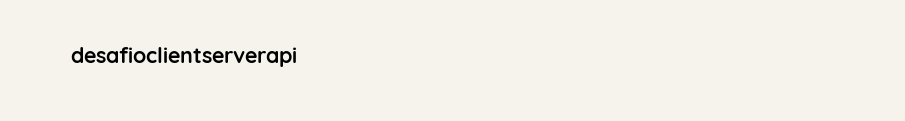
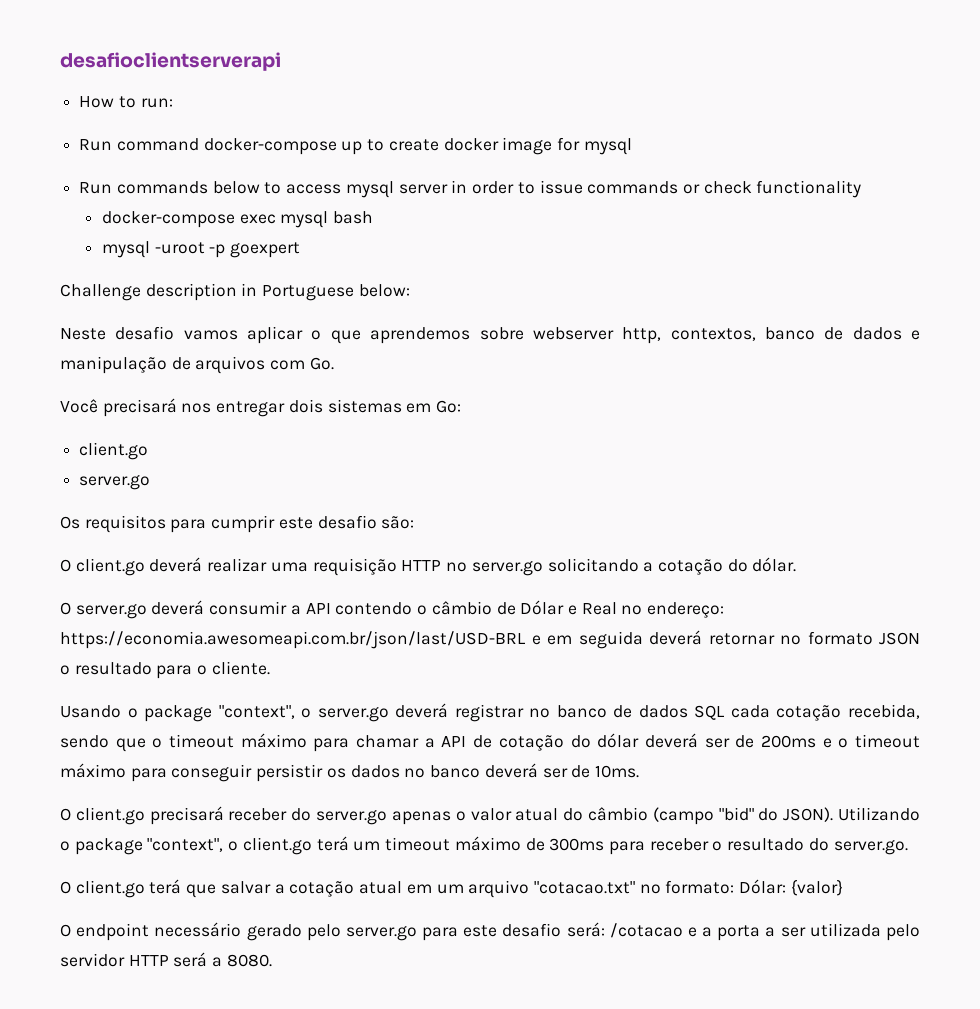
+ How to run:
+ Run command docker-compose up to create docker image for mysql
+ Run commands below to access mysql server in order to issue commands or check functionality
+ docker-compose exec mysql bash
+ mysql -uroot -p goexpert
+ Challenge description in Portuguese below:
+ Neste desafio vamos aplicar o que aprendemos sobre webserver http, contextos, banco de dados e manipulação de arquivos com Go.
+ Você precisará nos entregar dois sistemas em Go:
+ client.go
+ server.go
+ Os requisitos para cumprir este desafio são:
+ O client.go deverá realizar uma requisição HTTP no server.go solicitando a cotação do dólar.
+ O server.go deverá consumir a API contendo o câmbio de Dólar e Real no endereço: https://economia.awesomeapi.com.br/json/last/USD-BRL e em seguida deverá retornar no formato JSON o resultado para o cliente.
+ Usando o package "context", o server.go deverá registrar no banco de dados SQL cada cotação recebida, sendo que o timeout máximo para chamar a API de cotação do dólar deverá ser de 200ms e o timeout máximo para conseguir persistir os dados no banco deverá ser de 10ms.
+ O client.go precisará receber do server.go apenas o valor atual do câmbio (campo "bid" do JSON). Utilizando o package "context", o client.go terá um timeout máximo de 300ms para receber o resultado do server.go.
+ O client.go terá que salvar a cotação atual em um arquivo "cotacao.txt" no formato: Dólar: {valor}
+ O endpoint necessário gerado pelo server.go para este desafio será: /cotacao e a porta a ser utilizada pelo servidor HTTP será a 8080.

